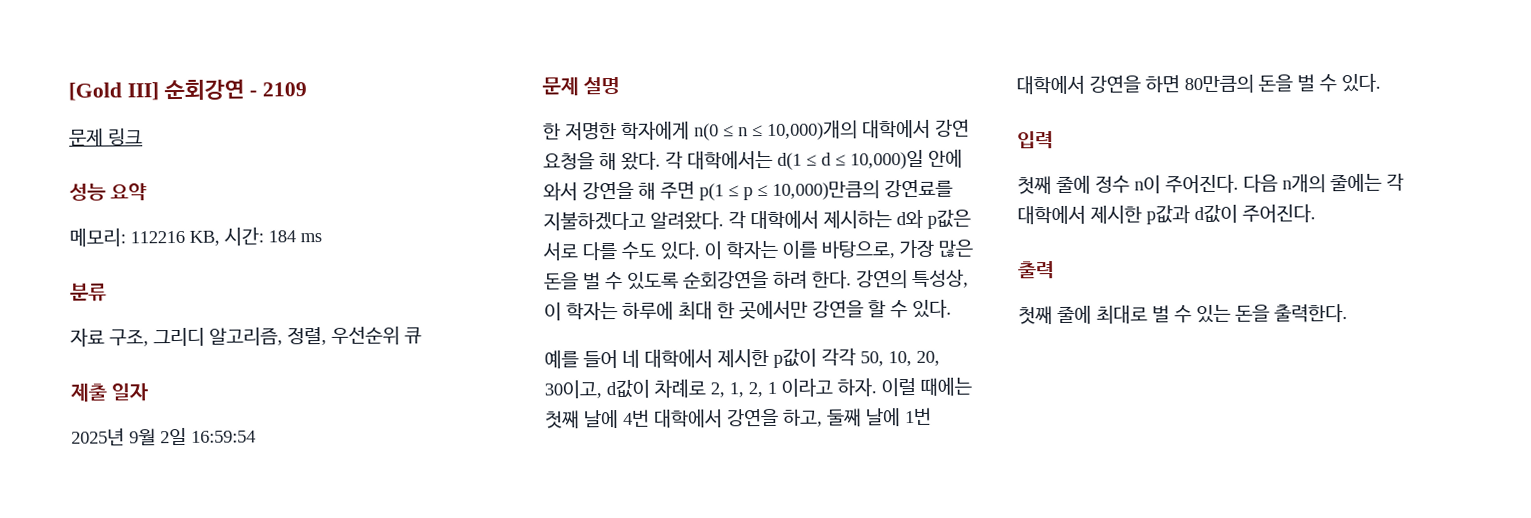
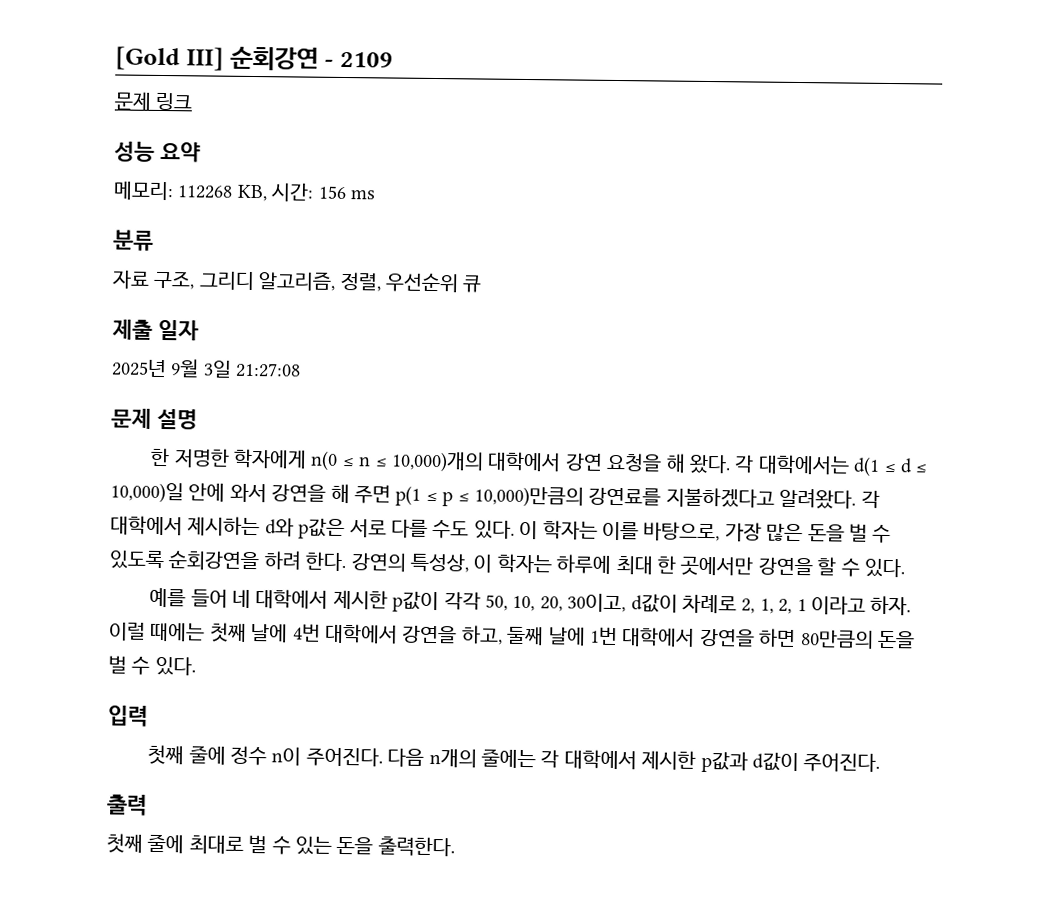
- 메모리: 112216 KB, 시간: 184 ms
+ 메모리: 112268 KB, 시간: 156 ms
- 2025년 9월 2일 16:59:54
+ 2025년 9월 3일 21:27:08

